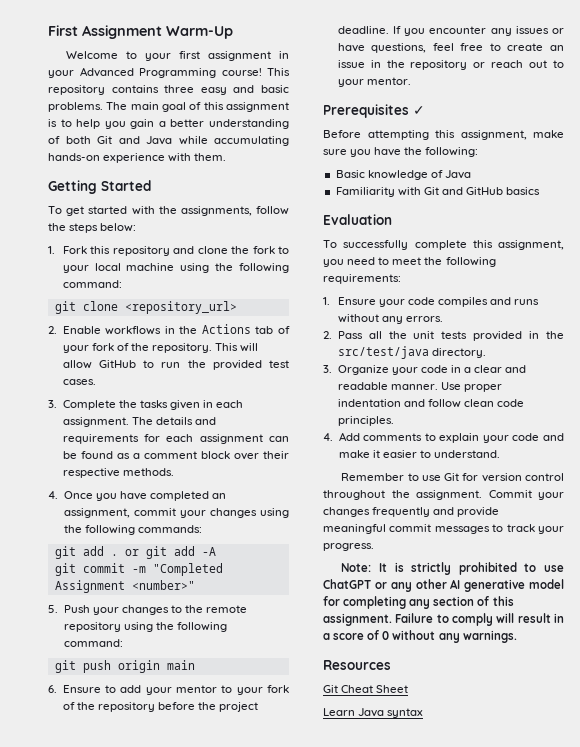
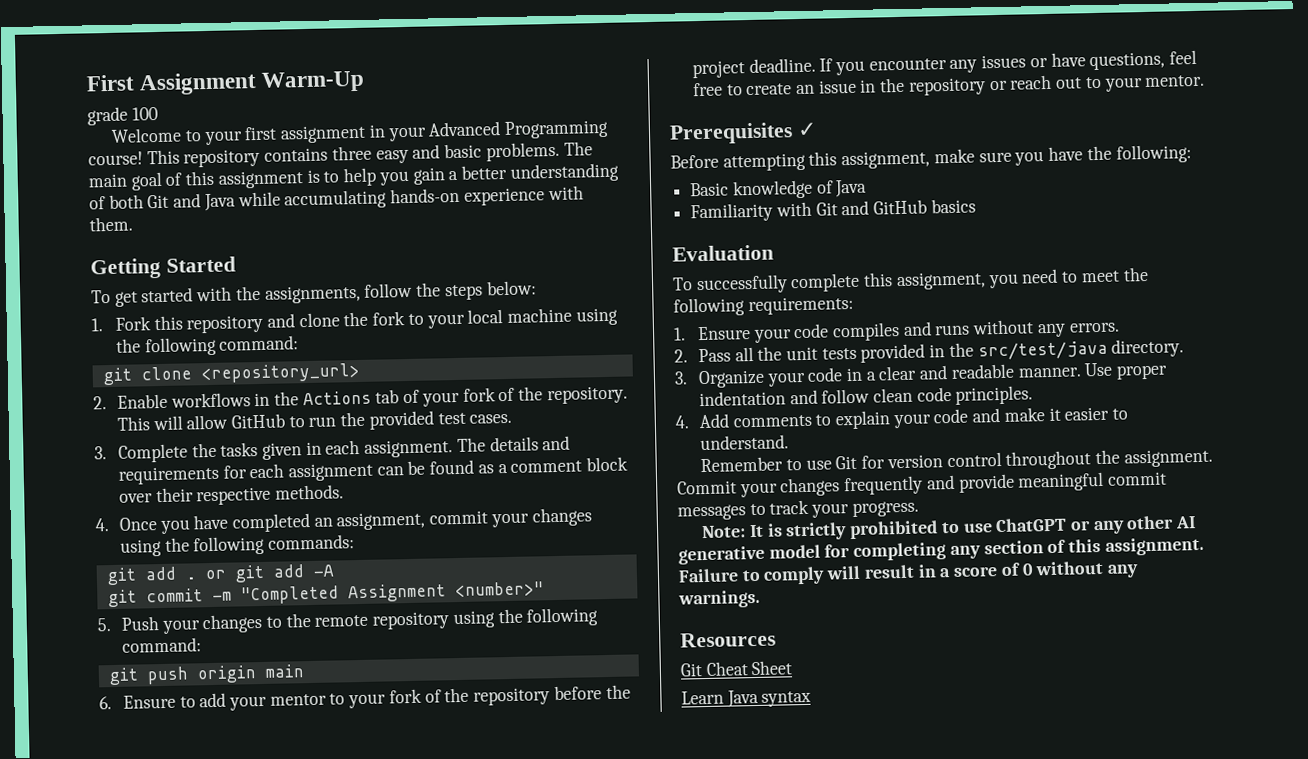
+ grade 100

